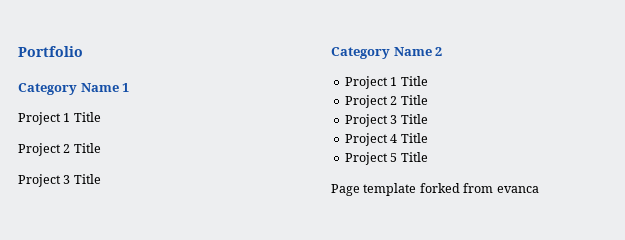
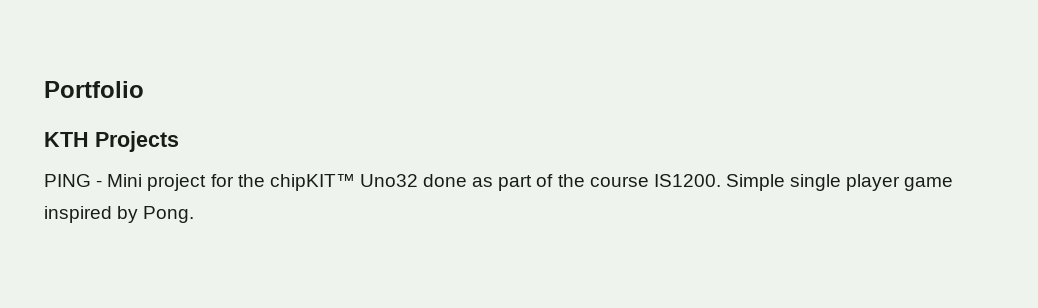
- Category Name 1
- Project 1 Title
- Project 2 Title
- Project 3 Title
- Category Name 2
- Project 1 Title
- Project 2 Title
- Project 3 Title
- Project 4 Title
- Project 5 Title
- Page template forked from evanca
+ KTH Projects
+ PING - Mini project for the chipKIT™ Uno32 done as part of the course IS1200. Simple single player game inspired by Pong.

